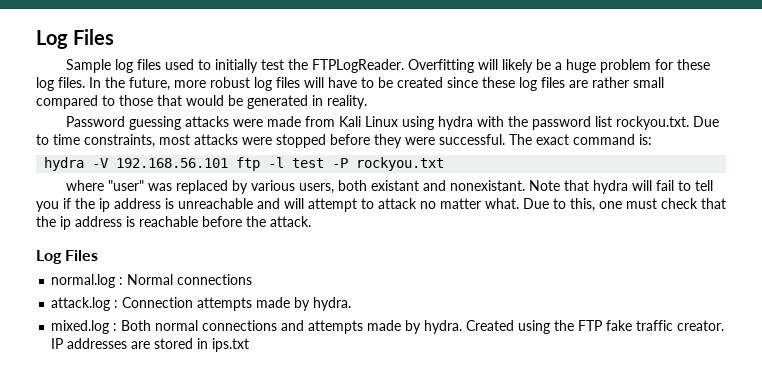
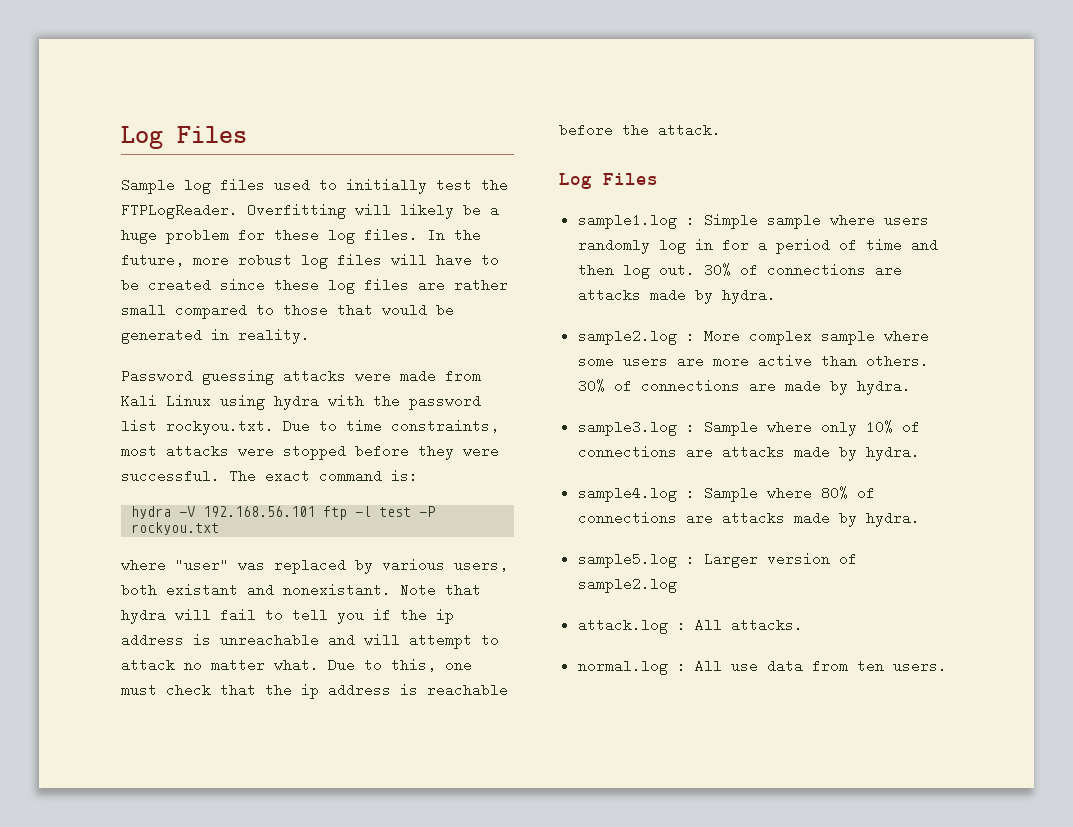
- normal.log : Normal connections
- attack.log : Connection attempts made by hydra.
- mixed.log : Both normal connections and attempts made by hydra. Created using the FTP fake traffic creator. IP addresses are stored in ips.txt
+ sample1.log : Simple sample where users randomly log in for a period of time and then log out. 30% of connections are attacks made by hydra.
+ sample2.log : More complex sample where some users are more active than others. 30% of connections are made by hydra.
+ sample3.log : Sample where only 10% of connections are attacks made by hydra.
+ sample4.log : Sample where 80% of connections are attacks made by hydra.
+ sample5.log : Larger version of sample2.log
+ attack.log : All attacks.
+ normal.log : All use data from ten users.

